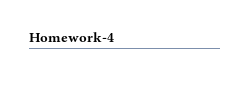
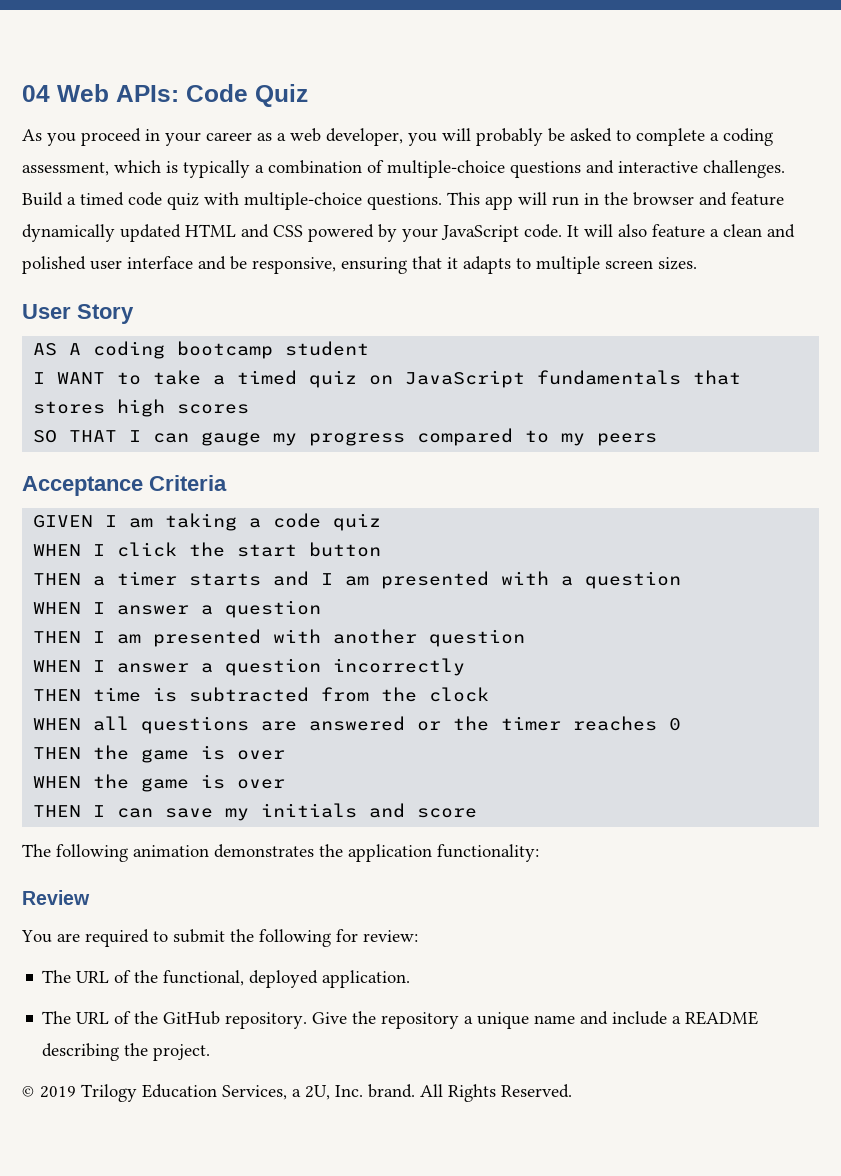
- Homework-4
+ 04 Web APIs: Code Quiz
+ As you proceed in your career as a web developer, you will probably be asked to complete a coding assessment, which is typically a combination of multiple-choice questions and interactive challenges. Build a timed code quiz with multiple-choice questions. This app will run in the browser and feature dynamically updated HTML and CSS powered by your JavaScript code. It will also feature a clean and polished user interface and be responsive, ensuring that it adapts to multiple screen sizes.
+ User Story
+ AS A coding bootcamp student
+ I WANT to take a timed quiz on JavaScript fundamentals that stores high scores
+ SO THAT I can gauge my progress compared to my peers
+ Acceptance Criteria
+ GIVEN I am taking a code quiz
+ WHEN I click the start button
+ THEN a timer starts and I am presented with a question
+ WHEN I answer a question
+ THEN I am presented with another question
+ WHEN I answer a question incorrectly
+ THEN time is subtracted from the clock
+ WHEN all questions are answered or the timer reaches 0
+ THEN the game is over
+ WHEN the game is over
+ THEN I can save my initials and score
+ The following animation demonstrates the application functionality:
+ Review
+ You are required to submit the following for review:
+ The URL of the functional, deployed application.
+ The URL of the GitHub repository. Give the repository a unique name and include a README describing the project.
+ © 2019 Trilogy Education Services, a 2U, Inc. brand. All Rights Reserved.

